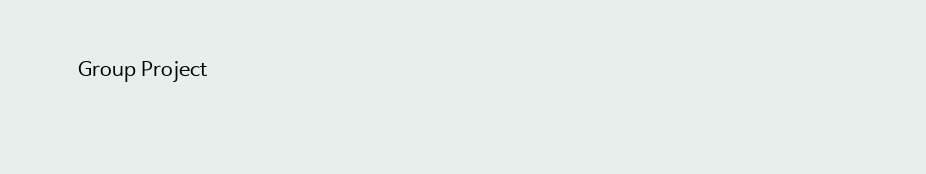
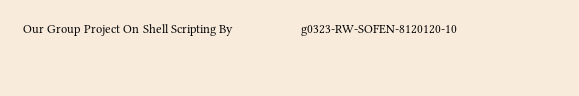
- Group Project
+ Our Group Project On Shell Scripting By g0323-RW-SOFEN-8120120-10

